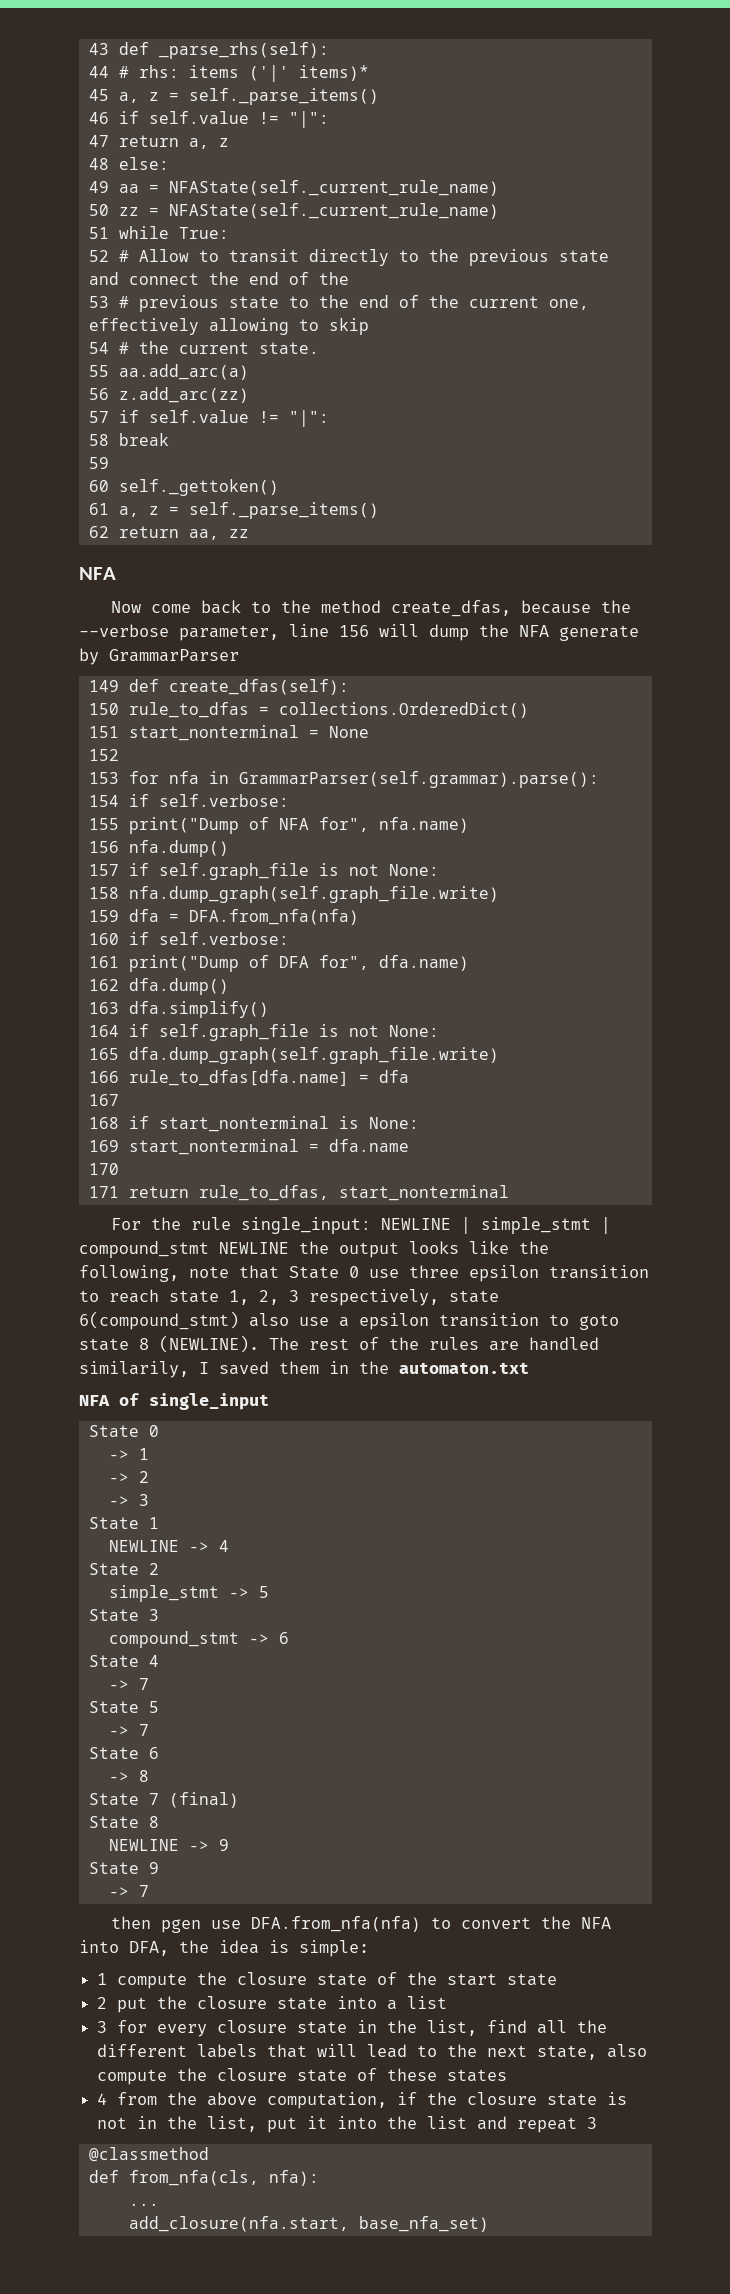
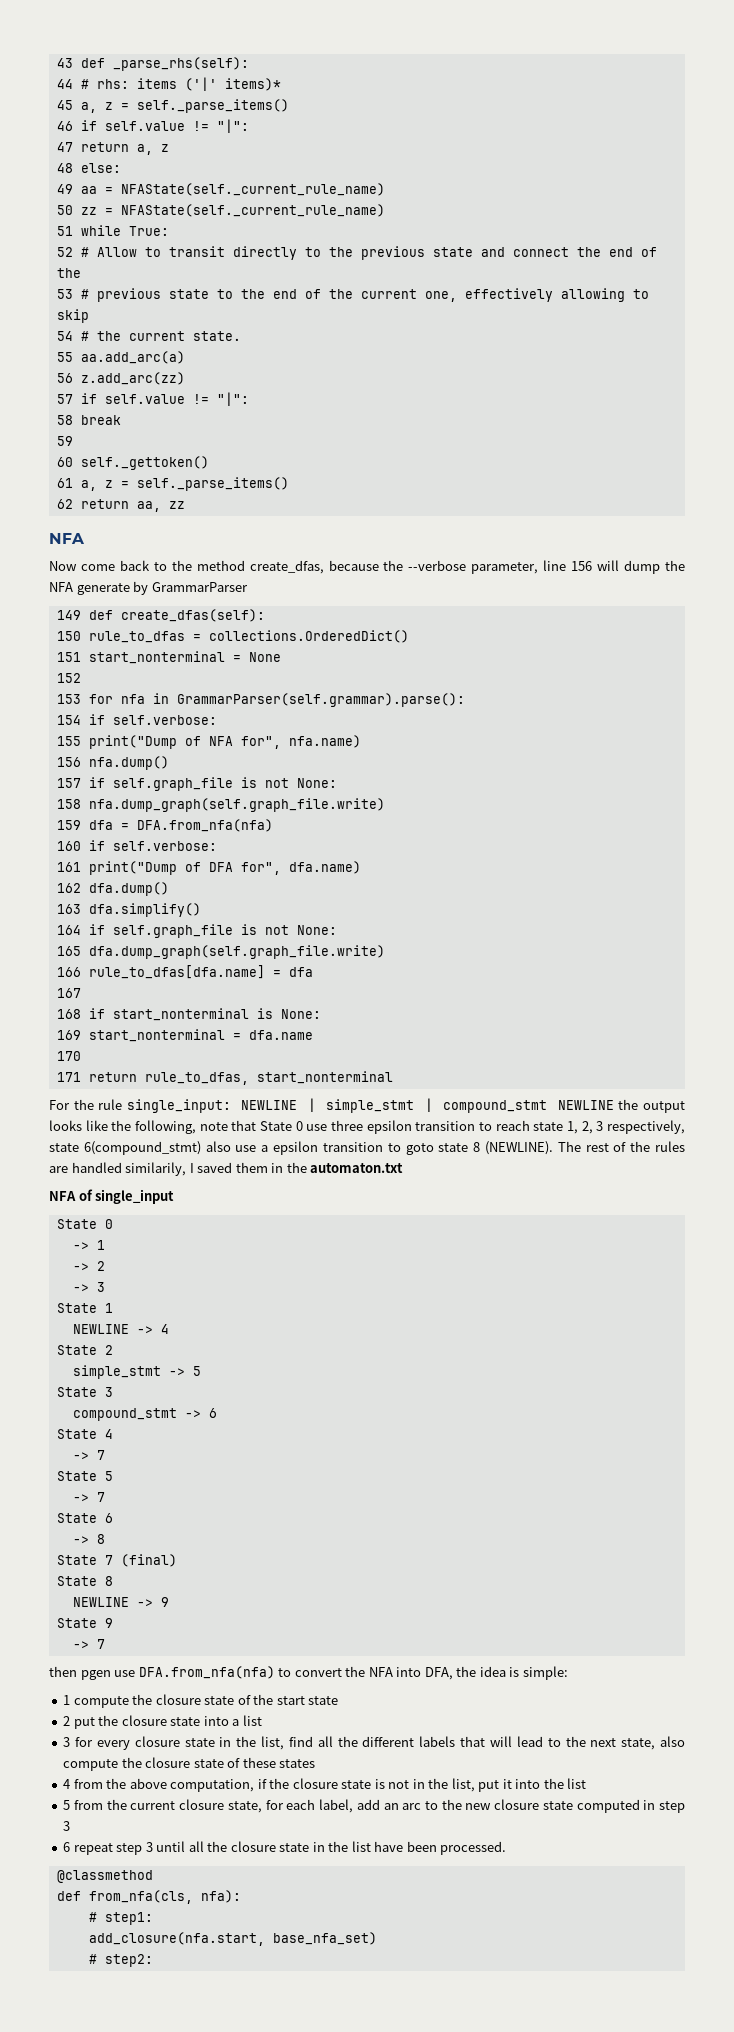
- 4 from the above computation, if the closure state is not in the list, put it into the list and repeat 3
+ 4 from the above computation, if the closure state is not in the list, put it into the list
+ 5 from the current closure state, for each label, add an arc to the new closure state computed in step 3
+ 6 repeat step 3 until all the closure state in the list have been processed.
- ...
+ # step1:
+ # step2:

